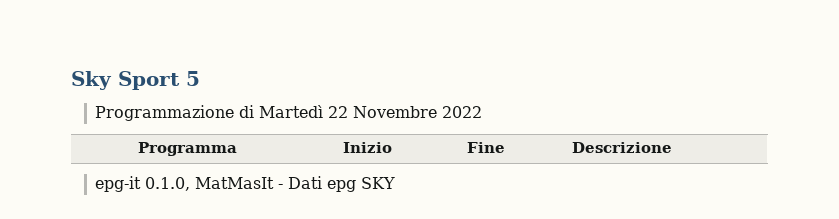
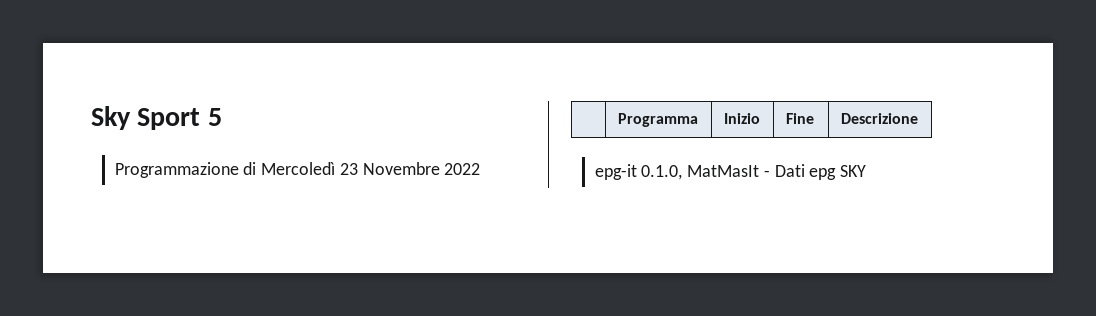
- Programmazione di Martedì 22 Novembre 2022
+ Programmazione di Mercoledì 23 Novembre 2022

